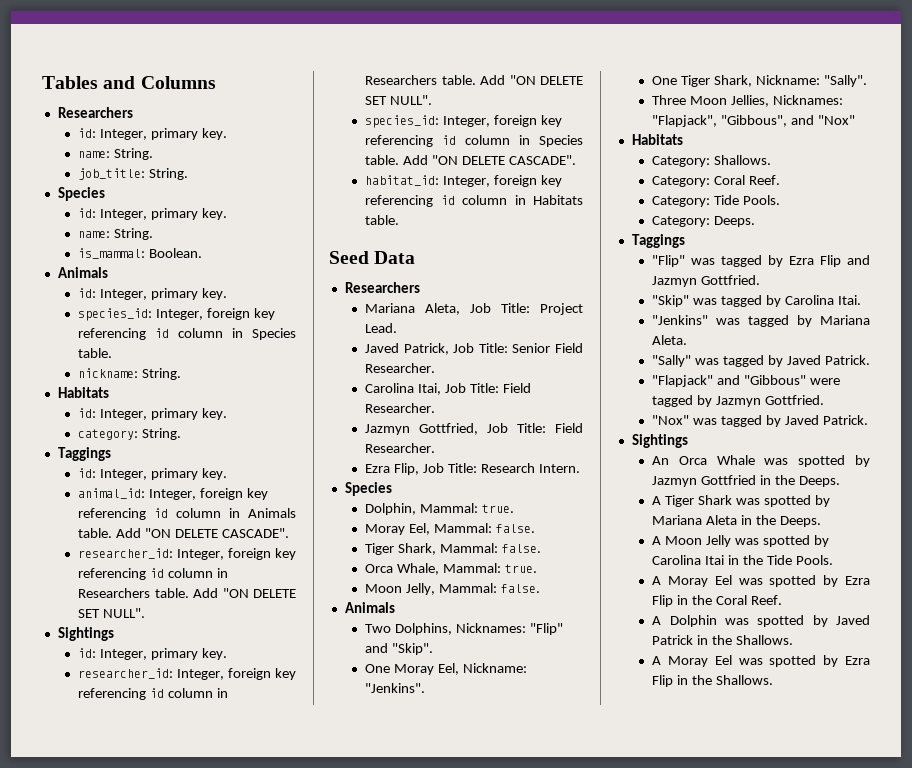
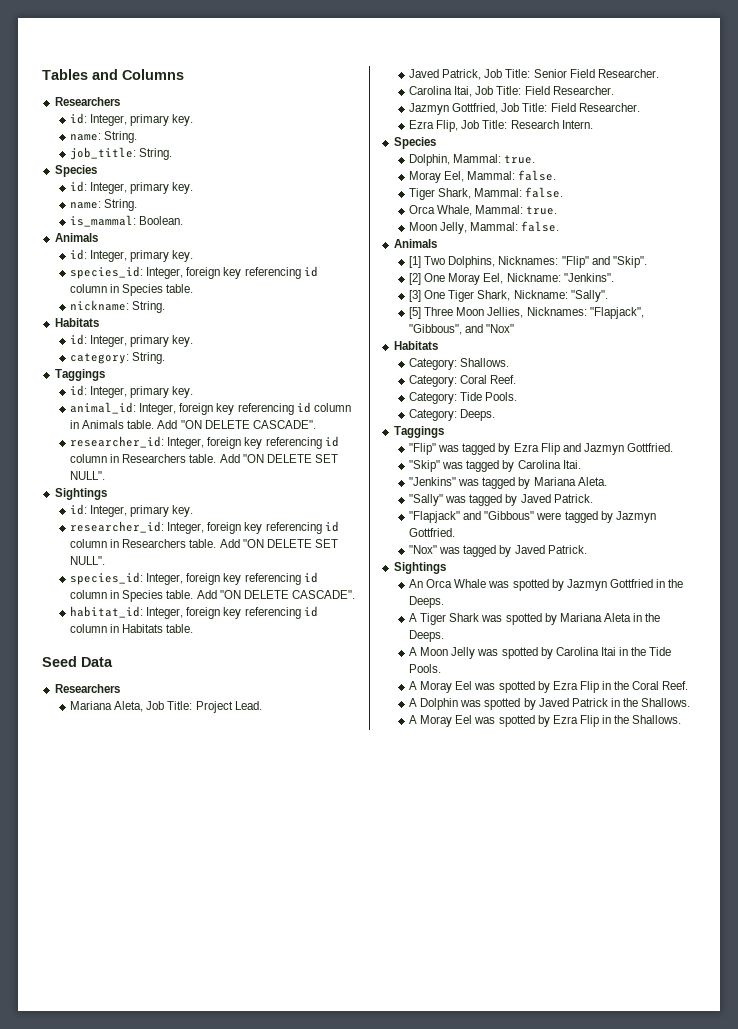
- Two Dolphins, Nicknames: "Flip" and "Skip".
+ [1] Two Dolphins, Nicknames: "Flip" and "Skip".
- One Moray Eel, Nickname: "Jenkins".
+ [2] One Moray Eel, Nickname: "Jenkins".
- One Tiger Shark, Nickname: "Sally".
+ [3] One Tiger Shark, Nickname: "Sally".
- Three Moon Jellies, Nicknames: "Flapjack", "Gibbous", and "Nox"
+ [5] Three Moon Jellies, Nicknames: "Flapjack", "Gibbous", and "Nox"

